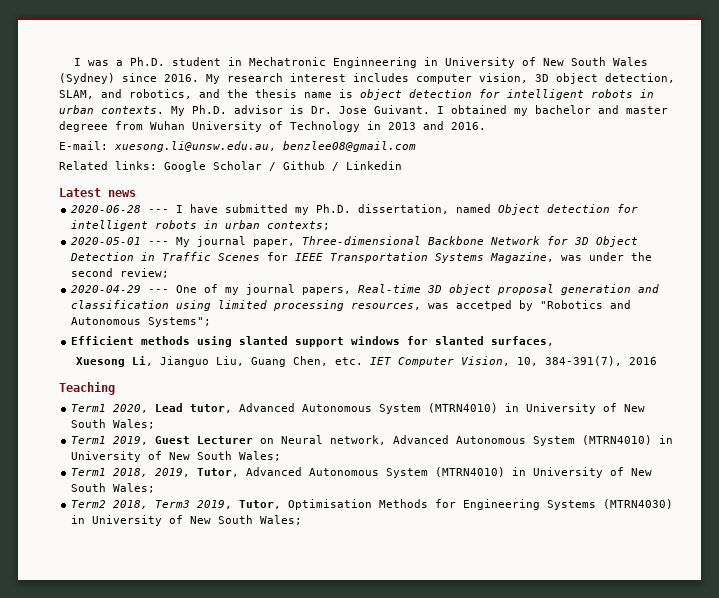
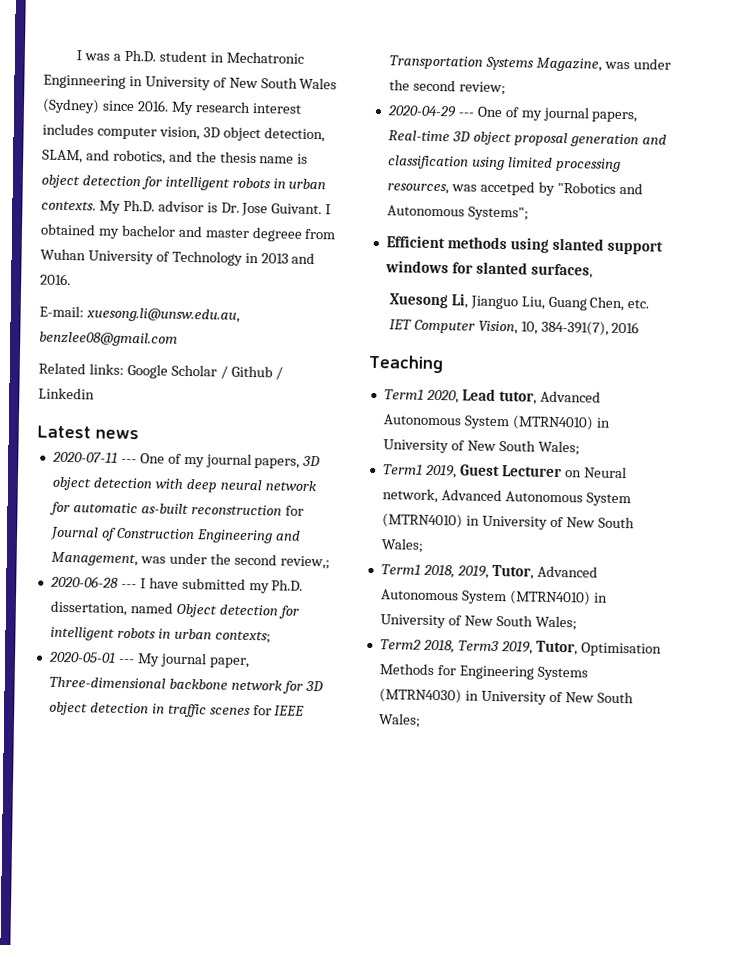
+ 2020-07-11 --- One of my journal papers, 3D object detection with deep neural network for automatic as-built reconstruction for Journal of Construction Engineering and Management, was under the second review,;
- 2020-05-01 --- My journal paper, Three-dimensional Backbone Network for 3D Object Detection in Traffic Scenes for IEEE Transportation Systems Magazine, was under the second review;
+ 2020-05-01 --- My journal paper, Three-dimensional backbone network for 3D object detection in traffic scenes for IEEE Transportation Systems Magazine, was under the second review;

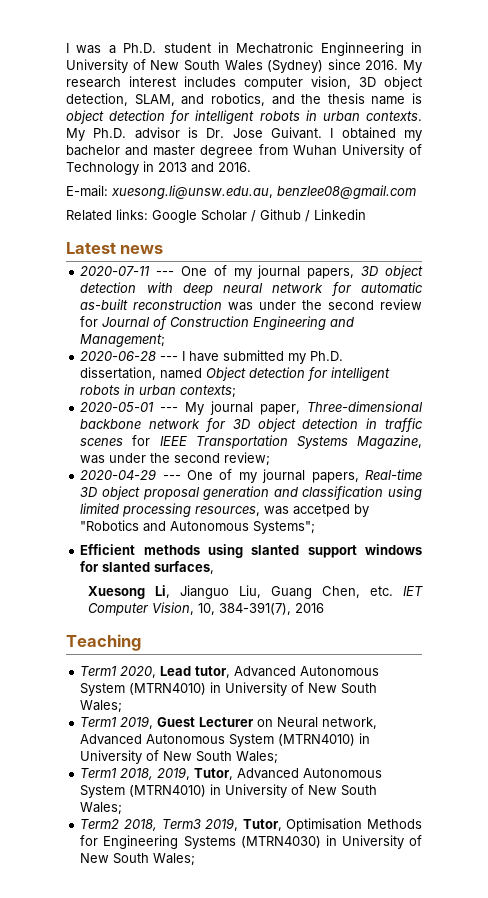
- 2020-07-11 --- One of my journal papers, 3D object detection with deep neural network for automatic as-built reconstruction for Journal of Construction Engineering and Management, was under the second review,;
+ 2020-07-11 --- One of my journal papers, 3D object detection with deep neural network for automatic as-built reconstruction was under the second review for Journal of Construction Engineering and Management;

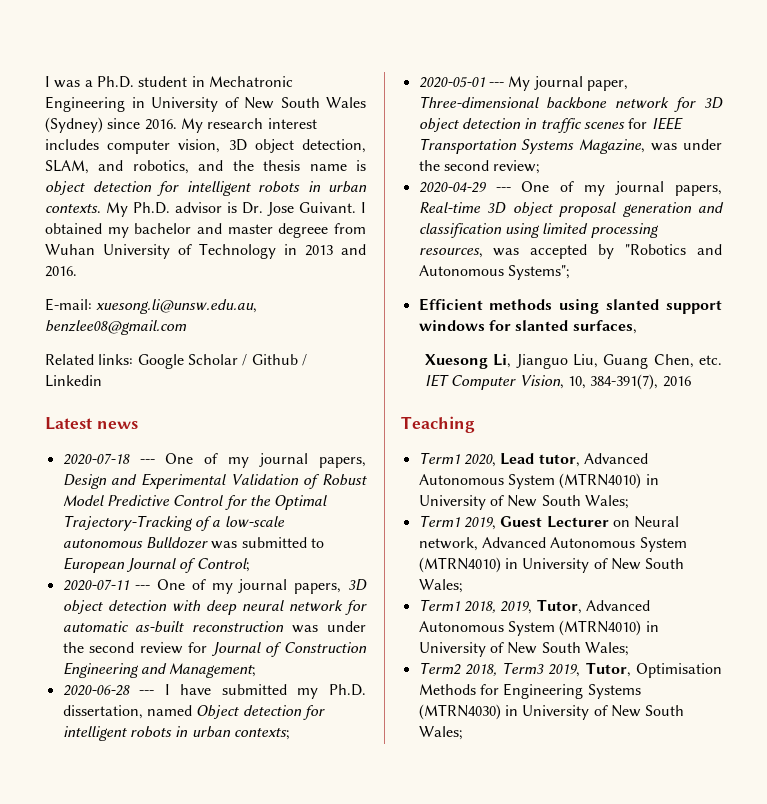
- I was a Ph.D. student in Mechatronic Enginneering in University of New South Wales (Sydney) since 2016.
+ I was a Ph.D. student in Mechatronic Engineering in University of New South Wales (Sydney) since 2016.
+ 2020-07-18 --- One of my journal papers, Design and Experimental Validation of Robust Model Predictive Control for the Optimal Trajectory-Tracking of a low-scale autonomous Bulldozer was submitted to European Journal of Control;
- 2020-04-29 --- One of my journal papers, Real-time 3D object proposal generation and classification using limited processing resources, was accetped by "Robotics and Autonomous Systems";
+ 2020-04-29 --- One of my journal papers, Real-time 3D object proposal generation and classification using limited processing resources, was accepted by "Robotics and Autonomous Systems";

